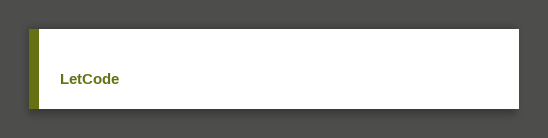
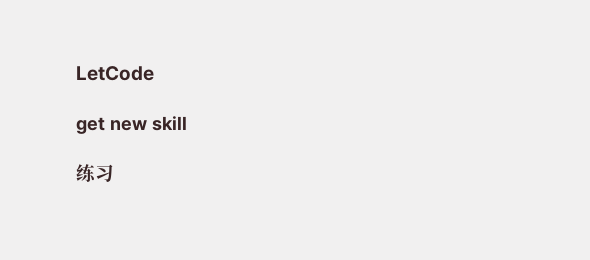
+ get new skill
+ 练习

